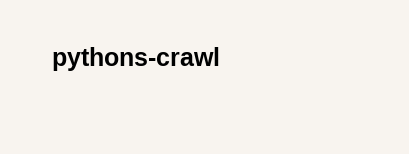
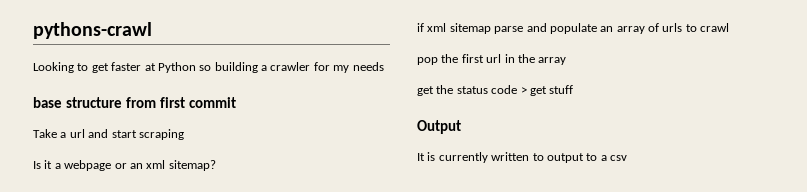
+ Looking to get faster at Python so building a crawler for my needs
+ base structure from first commit
+ Take a url and start scraping
+ Is it a webpage or an xml sitemap?
+ if xml sitemap parse and populate an array of urls to crawl
+ pop the first url in the array
+ get the status code > get stuff
+ Output
+ It is currently written to output to a csv

